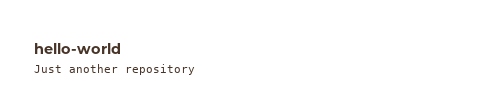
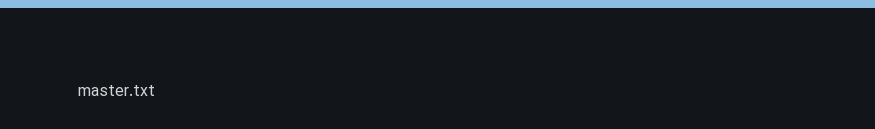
- hello-world
- Just another repository
+ master.txt

